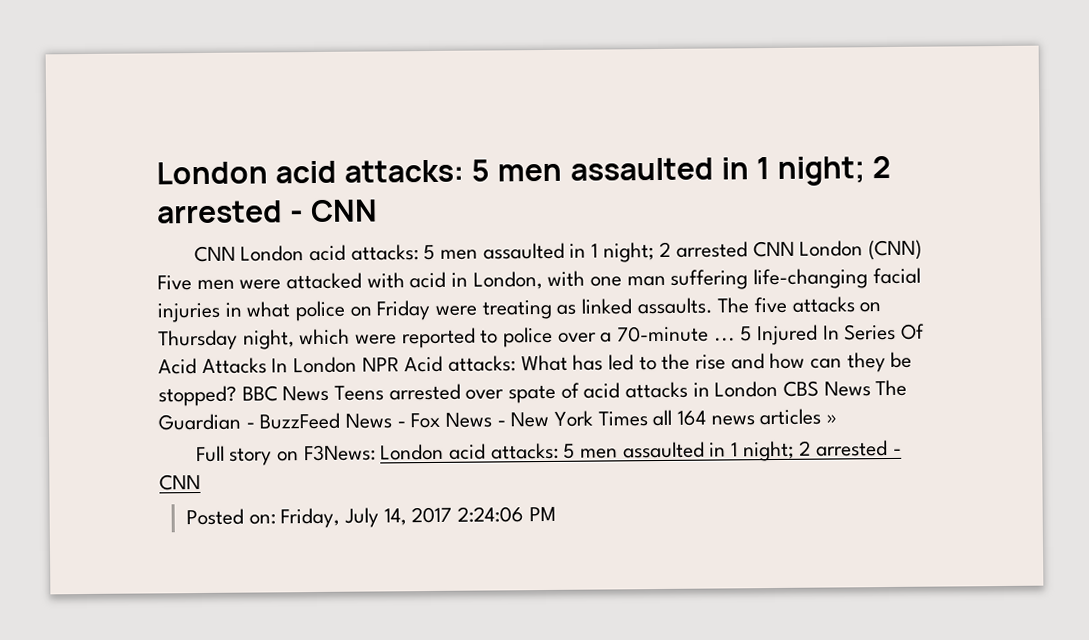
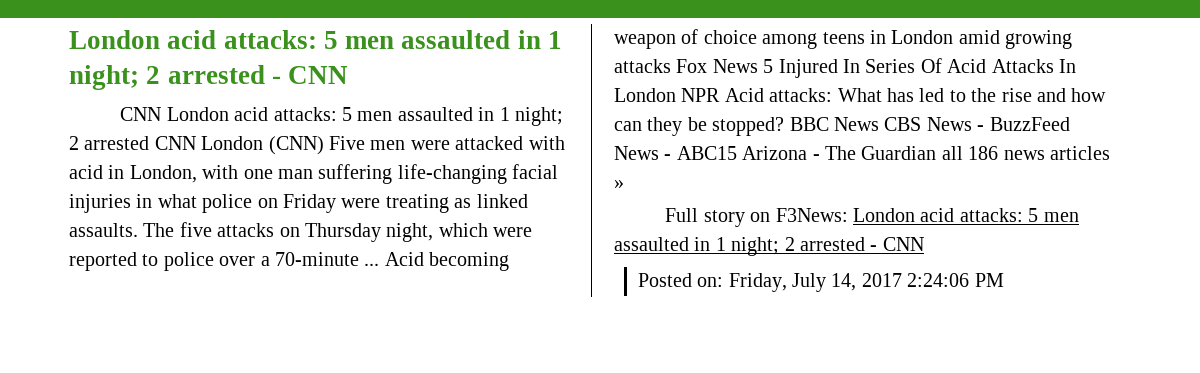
- 5 Injured In Series Of Acid Attacks In London NPR Acid attacks: What has led to the rise and how can they be stopped?
+ Acid becoming weapon of choice among teens in London amid growing attacks Fox News 5 Injured In Series Of Acid Attacks In London NPR Acid attacks: What has led to the rise and how can they be stopped?
- BBC News Teens arrested over spate of acid attacks in London CBS News The Guardian - BuzzFeed News - Fox News - New York Times all 164 news articles »
+ BBC News CBS News - BuzzFeed News - ABC15 Arizona - The Guardian all 186 news articles »

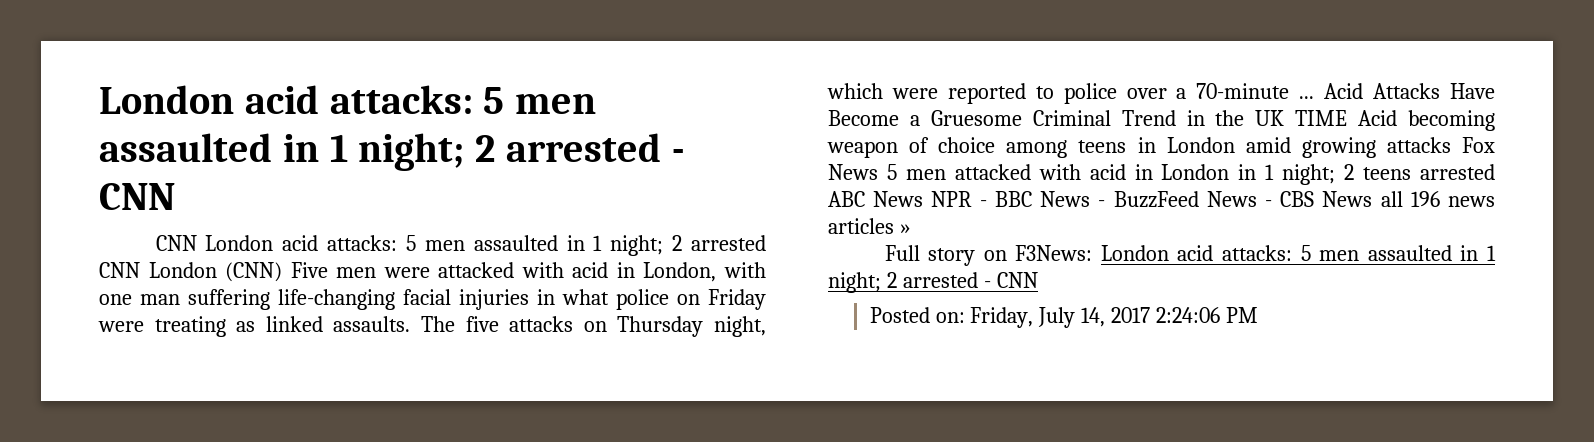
- Acid becoming weapon of choice among teens in London amid growing attacks Fox News 5 Injured In Series Of Acid Attacks In London NPR Acid attacks: What has led to the rise and how can they be stopped? BBC News CBS News - BuzzFeed News - ABC15 Arizona - The Guardian all 186 news articles »
+ Acid Attacks Have Become a Gruesome Criminal Trend in the UK TIME Acid becoming weapon of choice among teens in London amid growing attacks Fox News 5 men attacked with acid in London in 1 night; 2 teens arrested ABC News NPR - BBC News - BuzzFeed News - CBS News all 196 news articles »

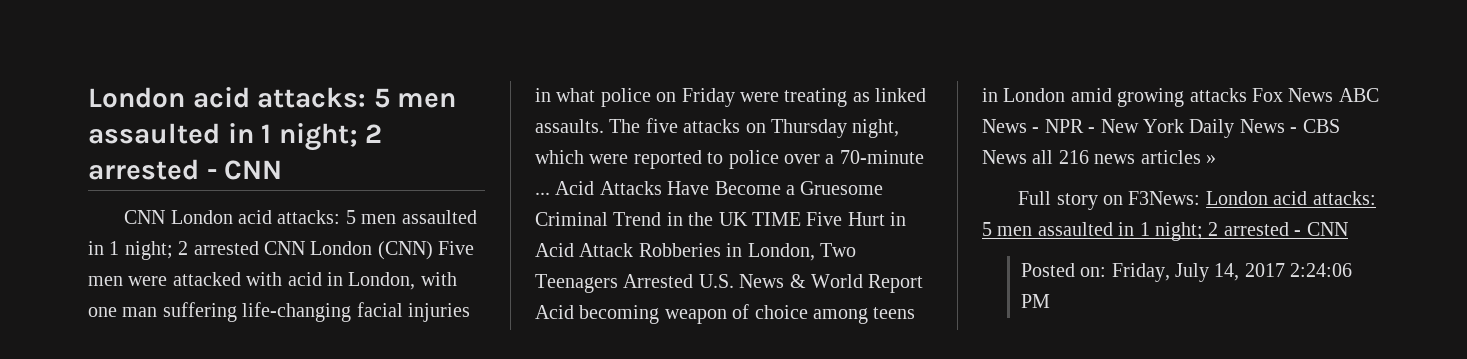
- Acid Attacks Have Become a Gruesome Criminal Trend in the UK TIME Acid becoming weapon of choice among teens in London amid growing attacks Fox News 5 men attacked with acid in London in 1 night; 2 teens arrested ABC News NPR - BBC News - BuzzFeed News - CBS News all 196 news articles »
+ Acid Attacks Have Become a Gruesome Criminal Trend in the UK TIME Five Hurt in Acid Attack Robberies in London, Two Teenagers Arrested U.S. News & World Report Acid becoming weapon of choice among teens in London amid growing attacks Fox News ABC News - NPR - New York Daily News - CBS News all 216 news articles »

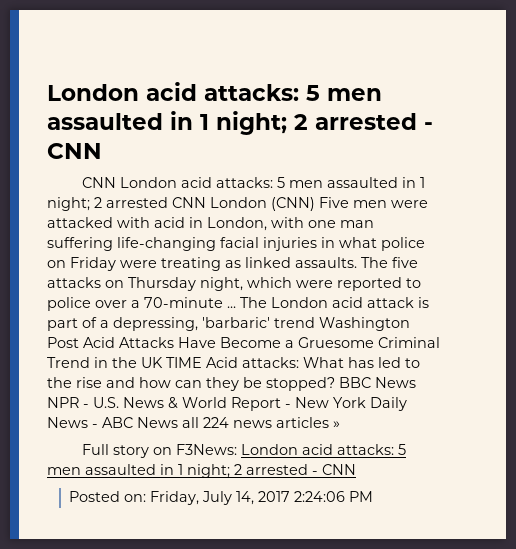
- Acid Attacks Have Become a Gruesome Criminal Trend in the UK TIME Five Hurt in Acid Attack Robberies in London, Two Teenagers Arrested U.S. News & World Report Acid becoming weapon of choice among teens in London amid growing attacks Fox News ABC News - NPR - New York Daily News - CBS News all 216 news articles »
+ The London acid attack is part of a depressing, 'barbaric' trend Washington Post Acid Attacks Have Become a Gruesome Criminal Trend in the UK TIME Acid attacks: What has led to the rise and how can they be stopped? BBC News NPR - U.S. News & World Report - New York Daily News - ABC News all 224 news articles »

